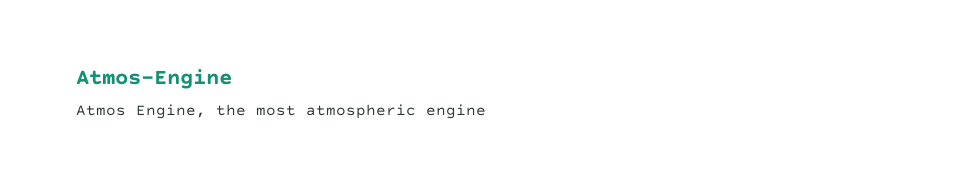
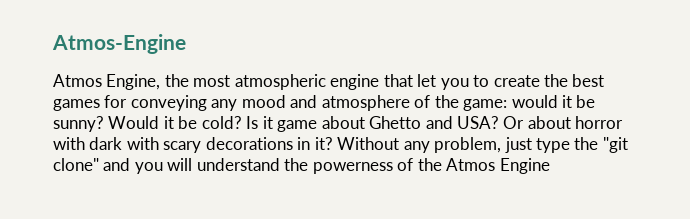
- Atmos Engine, the most atmospheric engine
+ Atmos Engine, the most atmospheric engine that let you to create the best games for conveying any mood and atmosphere of the game: would it be sunny? Would it be cold? Is it game about Ghetto and USA? Or about horror with dark with scary decorations in it? Without any problem, just type the "git clone" and you will understand the powerness of the Atmos Engine

